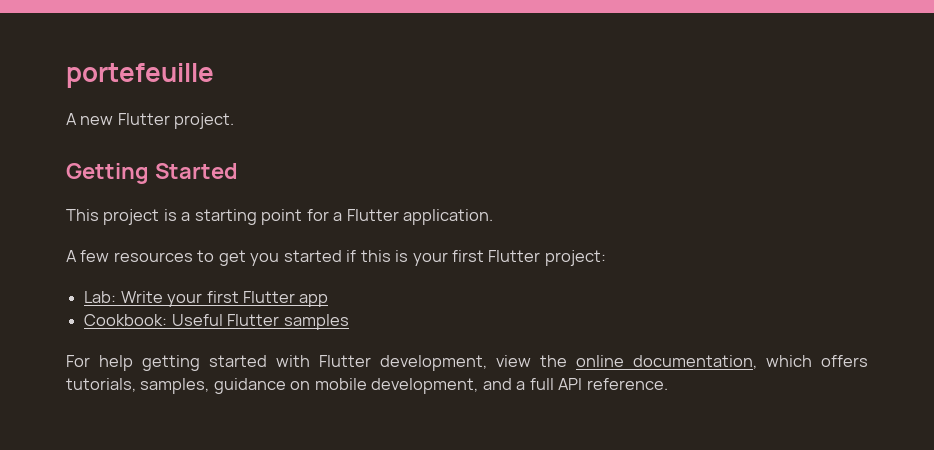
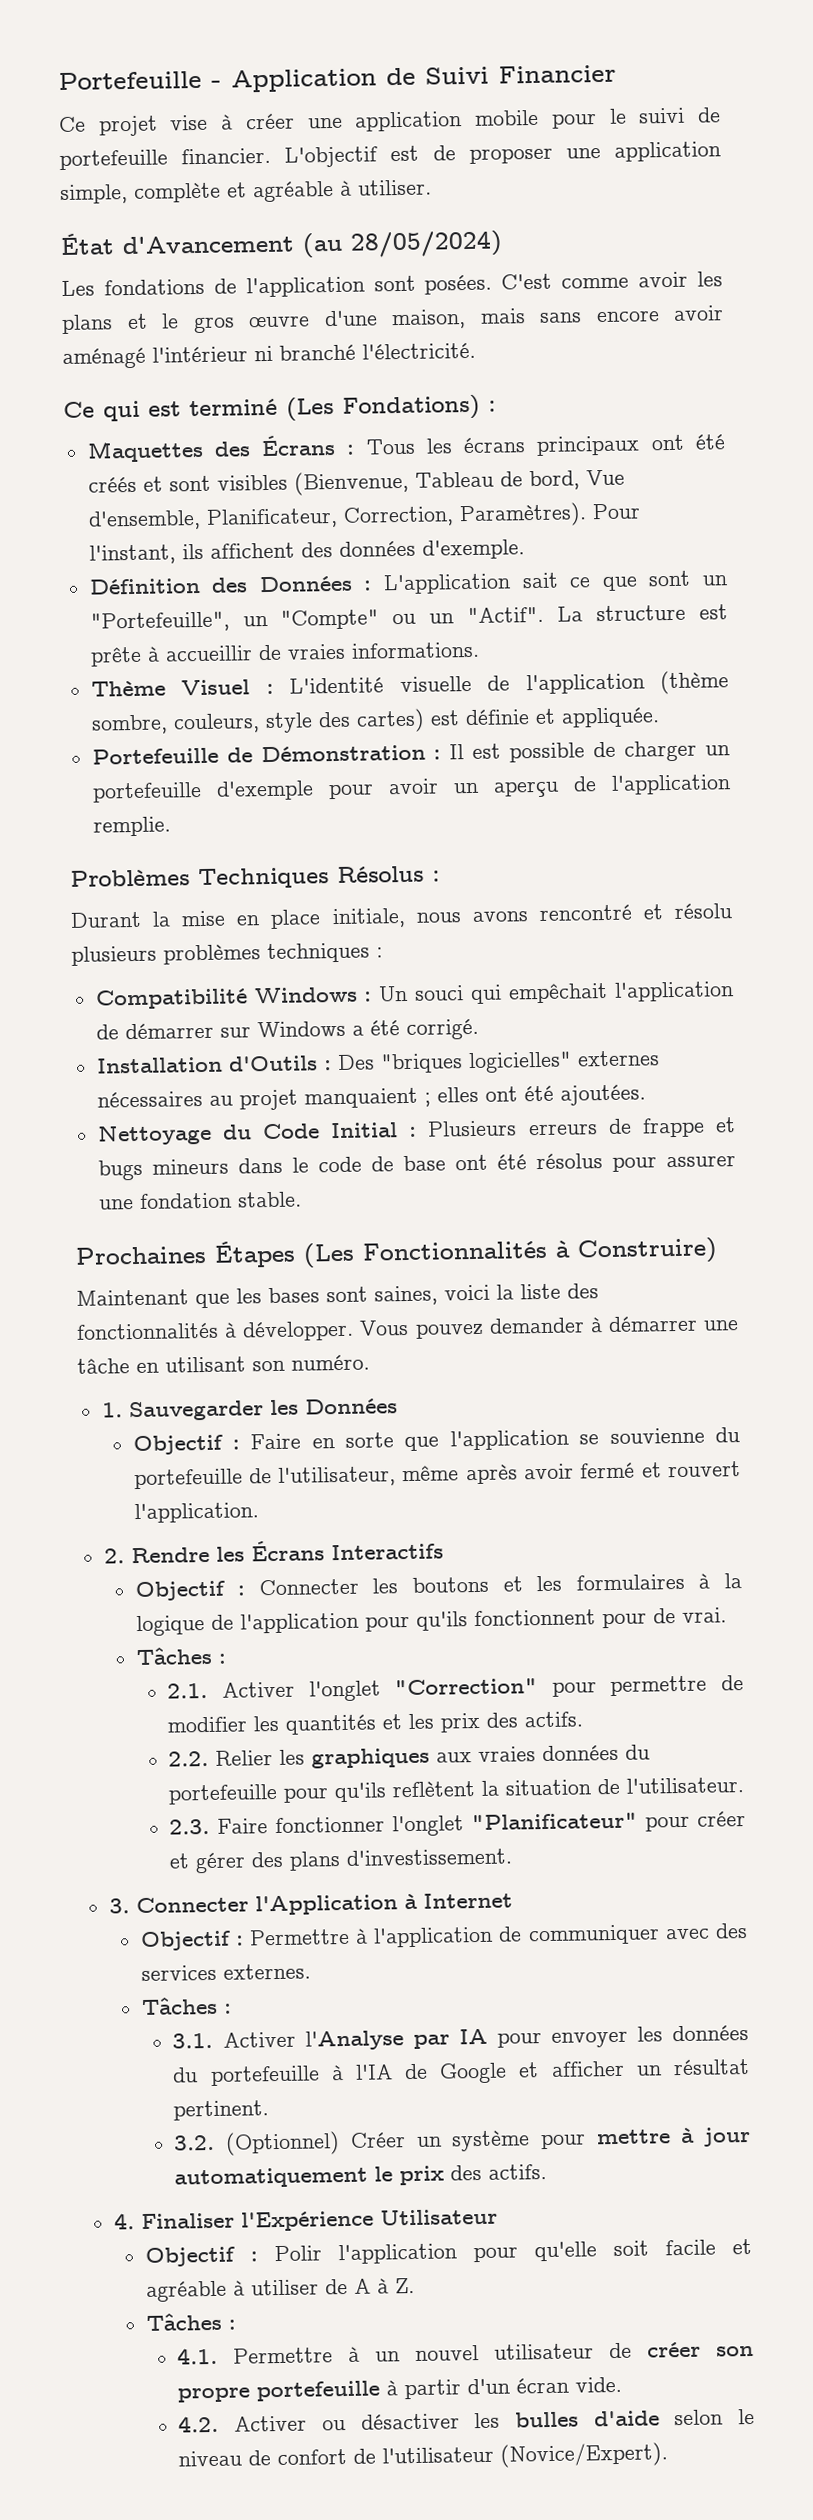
- portefeuille
- A new Flutter project.
- Getting Started
- This project is a starting point for a Flutter application.
- A few resources to get you started if this is your first Flutter project:
- Lab: Write your first Flutter app
- Cookbook: Useful Flutter samples
- For help getting started with Flutter development, view the online documentation, which offers tutorials, samples, guidance on mobile development, and a full API reference.
+ Portefeuille - Application de Suivi Financier
+ Ce projet vise à créer une application mobile pour le suivi de portefeuille financier. L'objectif est de proposer une application simple, complète et agréable à utiliser.
+ État d'Avancement (au 28/05/2024)
+ Les fondations de l'application sont posées. C'est comme avoir les plans et le gros œuvre d'une maison, mais sans encore avoir aménagé l'intérieur ni branché l'électricité.
+ Ce qui est terminé (Les Fondations) :
+ Maquettes des Écrans : Tous les écrans principaux ont été créés et sont visibles (Bienvenue, Tableau de bord, Vue d'ensemble, Planificateur, Correction, Paramètres). Pour l'instant, ils affichent des données d'exemple.
+ Définition des Données : L'application sait ce que sont un "Portefeuille", un "Compte" ou un "Actif". La structure est prête à accueillir de vraies informations.
+ Thème Visuel : L'identité visuelle de l'application (thème sombre, couleurs, style des cartes) est définie et appliquée.
+ Portefeuille de Démonstration : Il est possible de charger un portefeuille d'exemple pour avoir un aperçu de l'application remplie.
+ Problèmes Techniques Résolus :
+ Durant la mise en place initiale, nous avons rencontré et résolu plusieurs problèmes techniques :
+ Compatibilité Windows : Un souci qui empêchait l'application de démarrer sur Windows a été corrigé.
+ Installation d'Outils : Des "briques logicielles" externes nécessaires au projet manquaient ; elles ont été ajoutées.
+ Nettoyage du Code Initial : Plusieurs erreurs de frappe et bugs mineurs dans le code de base ont été résolus pour assurer une fondation stable.
+ Prochaines Étapes (Les Fonctionnalités à Construire)
+ Maintenant que les bases sont saines, voici la liste des fonctionnalités à développer. Vous pouvez demander à démarrer une tâche en utilisant son numéro.
+ 1. Sauvegarder les Données
+ Objectif : Faire en sorte que l'application se souvienne du portefeuille de l'utilisateur, même après avoir fermé et rouvert l'application.
+ 2. Rendre les Écrans Interactifs
+ Objectif : Connecter les boutons et les formulaires à la logique de l'application pour qu'ils fonctionnent pour de vrai.
+ Tâches :
+ 2.1. Activer l'onglet "Correction" pour permettre de modifier les quantités et les prix des actifs.
+ 2.2. Relier les graphiques aux vraies données du portefeuille pour qu'ils reflètent la situation de l'utilisateur.
+ 2.3. Faire fonctionner l'onglet "Planificateur" pour créer et gérer des plans d'investissement.
+ 3. Connecter l'Application à Internet
+ Objectif : Permettre à l'application de communiquer avec des services externes.
+ Tâches :
+ 3.1. Activer l'Analyse par IA pour envoyer les données du portefeuille à l'IA de Google et afficher un résultat pertinent.
+ 3.2. (Optionnel) Créer un système pour mettre à jour automatiquement le prix des actifs.
+ 4. Finaliser l'Expérience Utilisateur
+ Objectif : Polir l'application pour qu'elle soit facile et agréable à utiliser de A à Z.
+ Tâches :
+ 4.1. Permettre à un nouvel utilisateur de créer son propre portefeuille à partir d'un écran vide.
+ 4.2. Activer ou désactiver les bulles d'aide selon le niveau de confort de l'utilisateur (Novice/Expert).

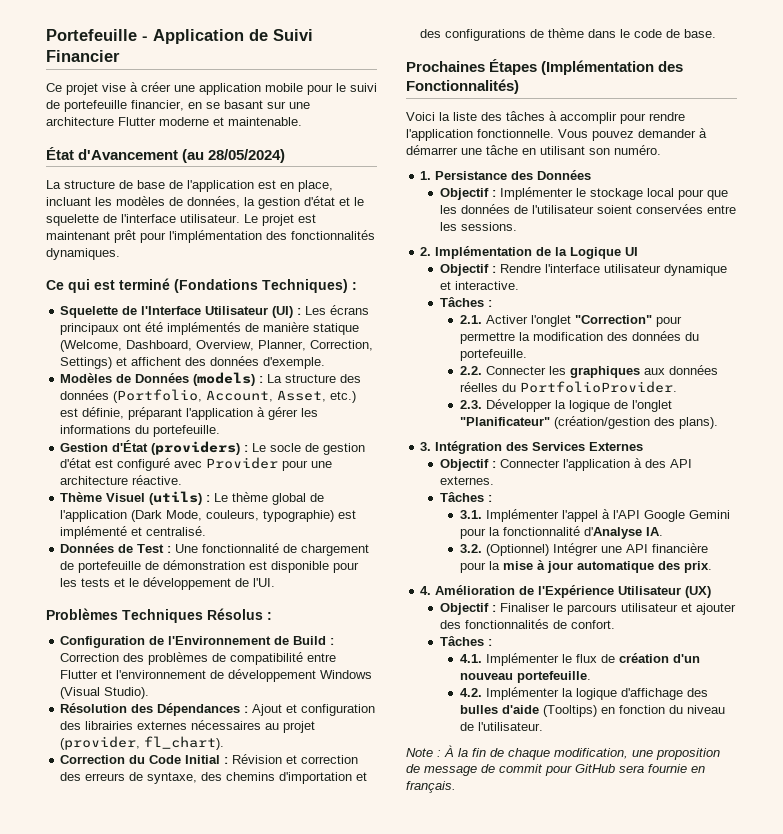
- Ce projet vise à créer une application mobile pour le suivi de portefeuille financier. L'objectif est de proposer une application simple, complète et agréable à utiliser.
+ Ce projet vise à créer une application mobile pour le suivi de portefeuille financier, en se basant sur une architecture Flutter moderne et maintenable.
  État d'Avancement (au 28/05/2024)
- Les fondations de l'application sont posées. C'est comme avoir les plans et le gros œuvre d'une maison, mais sans encore avoir aménagé l'intérieur ni branché l'électricité.
+ La structure de base de l'application est en place, incluant les modèles de données, la gestion d'état et le squelette de l'interface utilisateur. Le projet est maintenant prêt pour l'implémentation des fonctionnalités dynamiques.
- Ce qui est terminé (Les Fondations) :
- Maquettes des Écrans : Tous les écrans principaux ont été créés et sont visibles (Bienvenue, Tableau de bord, Vue d'ensemble, Planificateur, Correction, Paramètres). Pour l'instant, ils affichent des données d'exemple.
- Définition des Données : L'application sait ce que sont un "Portefeuille", un "Compte" ou un "Actif". La structure est prête à accueillir de vraies informations.
- Thème Visuel : L'identité visuelle de l'application (thème sombre, couleurs, style des cartes) est définie et appliquée.
- Portefeuille de Démonstration : Il est possible de charger un portefeuille d'exemple pour avoir un aperçu de l'application remplie.
+ Ce qui est terminé (Fondations Techniques) :
+ Squelette de l'Interface Utilisateur (UI) : Les écrans principaux ont été implémentés de manière statique (Welcome, Dashboard, Overview, Planner, Correction, Settings) et affichent des données d'exemple.
+ Modèles de Données (models) : La structure des données (Portfolio, Account, Asset, etc.) est définie, préparant l'application à gérer les informations du portefeuille.
+ Gestion d'État (providers) : Le socle de gestion d'état est configuré avec Provider pour une architecture réactive.
+ Thème Visuel (utils) : Le thème global de l'application (Dark Mode, couleurs, typographie) est implémenté et centralisé.
+ Données de Test : Une fonctionnalité de chargement de portefeuille de démonstration est disponible pour les tests et le développement de l'UI.
  Problèmes Techniques Résolus :
- Durant la mise en place initiale, nous avons rencontré et résolu plusieurs problèmes techniques :
- Compatibilité Windows : Un souci qui empêchait l'application de démarrer sur Windows a été corrigé.
- Installation d'Outils : Des "briques logicielles" externes nécessaires au projet manquaient ; elles ont été ajoutées.
- Nettoyage du Code Initial : Plusieurs erreurs de frappe et bugs mineurs dans le code de base ont été résolus pour assurer une fondation stable.
- Prochaines Étapes (Les Fonctionnalités à Construire)
- Maintenant que les bases sont saines, voici la liste des fonctionnalités à développer.
+ Configuration de l'Environnement de Build : Correction des problèmes de compatibilité entre Flutter et l'environnement de développement Windows (Visual Studio).
+ Résolution des Dépendances : Ajout et configuration des librairies externes nécessaires au projet (provider, fl_chart).
+ Correction du Code Initial : Révision et correction des erreurs de syntaxe, des chemins d'importation et des configurations de thème dans le code de base.
+ Prochaines Étapes (Implémentation des Fonctionnalités)
+ Voici la liste des tâches à accomplir pour rendre l'application fonctionnelle.
- 1. Sauvegarder les Données
+ 1. Persistance des Données
- Objectif : Faire en sorte que l'application se souvienne du portefeuille de l'utilisateur, même après avoir fermé et rouvert l'application.
- 2. Rendre les Écrans Interactifs
- Objectif : Connecter les boutons et les formulaires à la logique de l'application pour qu'ils fonctionnent pour de vrai.
+ Objectif : Implémenter le stockage local pour que les données de l'utilisateur soient conservées entre les sessions.
+ 2. Implémentation de la Logique UI
+ Objectif : Rendre l'interface utilisateur dynamique et interactive.
- 2.1. Activer l'onglet "Correction" pour permettre de modifier les quantités et les prix des actifs.
+ 2.1. Activer l'onglet "Correction" pour permettre la modification des données du portefeuille.
- 2.2. Relier les graphiques aux vraies données du portefeuille pour qu'ils reflètent la situation de l'utilisateur.
- 2.3. Faire fonctionner l'onglet "Planificateur" pour créer et gérer des plans d'investissement.
- 3. Connecter l'Application à Internet
- Objectif : Permettre à l'application de communiquer avec des services externes.
+ 2.2. Connecter les graphiques aux données réelles du PortfolioProvider.
+ 2.3. Développer la logique de l'onglet "Planificateur" (création/gestion des plans).
+ 3. Intégration des Services Externes
+ Objectif : Connecter l'application à des API externes.
  Tâches :
- 3.1. Activer l'Analyse par IA pour envoyer les données du portefeuille à l'IA de Google et afficher un résultat pertinent.
- 3.2. (Optionnel) Créer un système pour mettre à jour automatiquement le prix des actifs.
+ 3.1. Implémenter l'appel à l'API Google Gemini pour la fonctionnalité d'Analyse IA.
+ 3.2. (Optionnel) Intégrer une API financière pour la mise à jour automatique des prix.
- 4. Finaliser l'Expérience Utilisateur
- Objectif : Polir l'application pour qu'elle soit facile et agréable à utiliser de A à Z.
+ 4. Amélioration de l'Expérience Utilisateur (UX)
+ Objectif : Finaliser le parcours utilisateur et ajouter des fonctionnalités de confort.
  Tâches :
- 4.1. Permettre à un nouvel utilisateur de créer son propre portefeuille à partir d'un écran vide.
- 4.2. Activer ou désactiver les bulles d'aide selon le niveau de confort de l'utilisateur (Novice/Expert).
+ 4.1. Implémenter le flux de création d'un nouveau portefeuille.
+ 4.2. Implémenter la logique d'affichage des bulles d'aide (Tooltips) en fonction du niveau de l'utilisateur.
+ Note : À la fin de chaque modification, une proposition de message de commit pour GitHub sera fournie en français.

